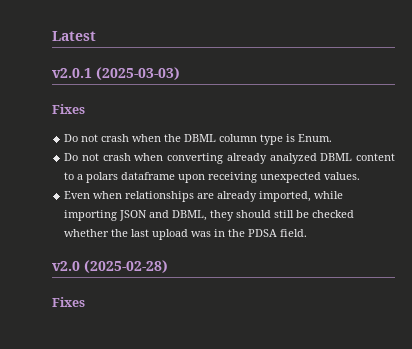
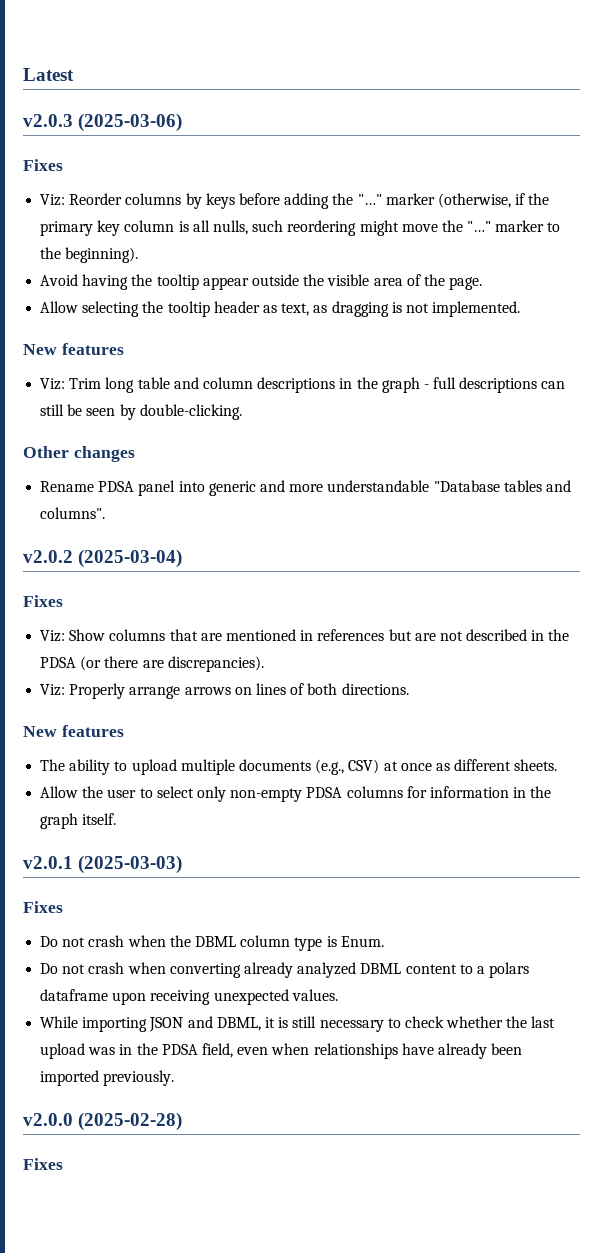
+ v2.0.3 (2025-03-06)
+ Fixes
+ Viz: Reorder columns by keys before adding the "…" marker (otherwise, if the primary key column is all nulls, such reordering might move the "…" marker to the beginning).
+ Avoid having the tooltip appear outside the visible area of the page.
+ Allow selecting the tooltip header as text, as dragging is not implemented.
+ New features
+ Viz: Trim long table and column descriptions in the graph - full descriptions can still be seen by double-clicking.
+ Other changes
+ Rename PDSA panel into generic and more understandable "Database tables and columns".
+ v2.0.2 (2025-03-04)
+ Fixes
+ Viz: Show columns that are mentioned in references but are not described in the PDSA (or there are discrepancies).
+ Viz: Properly arrange arrows on lines of both directions.
+ New features
+ The ability to upload multiple documents (e.g., CSV) at once as different sheets.
+ Allow the user to select only non-empty PDSA columns for information in the graph itself.
- Even when relationships are already imported, while importing JSON and DBML, they should still be checked whether the last upload was in the PDSA field.
- v2.0 (2025-02-28)
+ While importing JSON and DBML, it is still necessary to check whether the last upload was in the PDSA field, even when relationships have already been imported previously.
+ v2.0.0 (2025-02-28)

